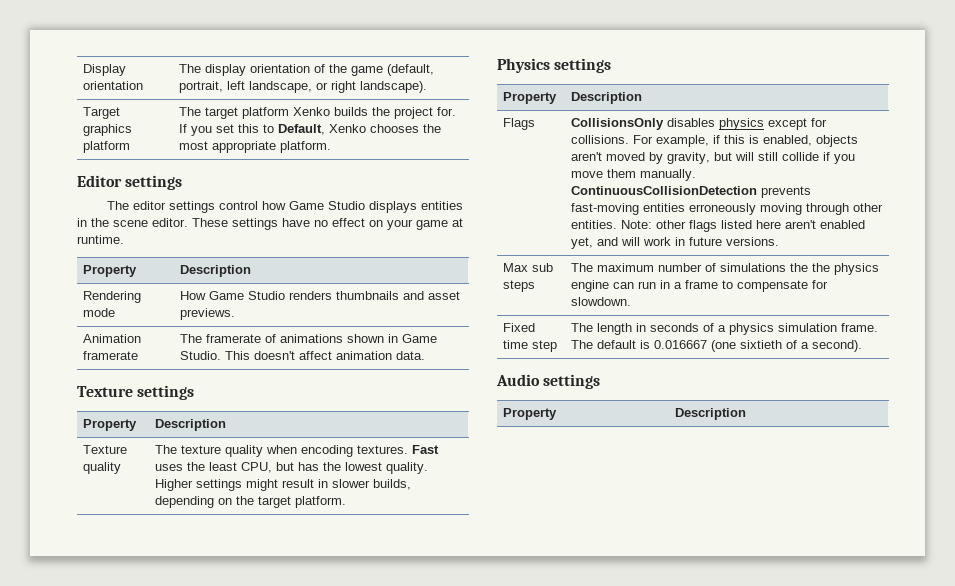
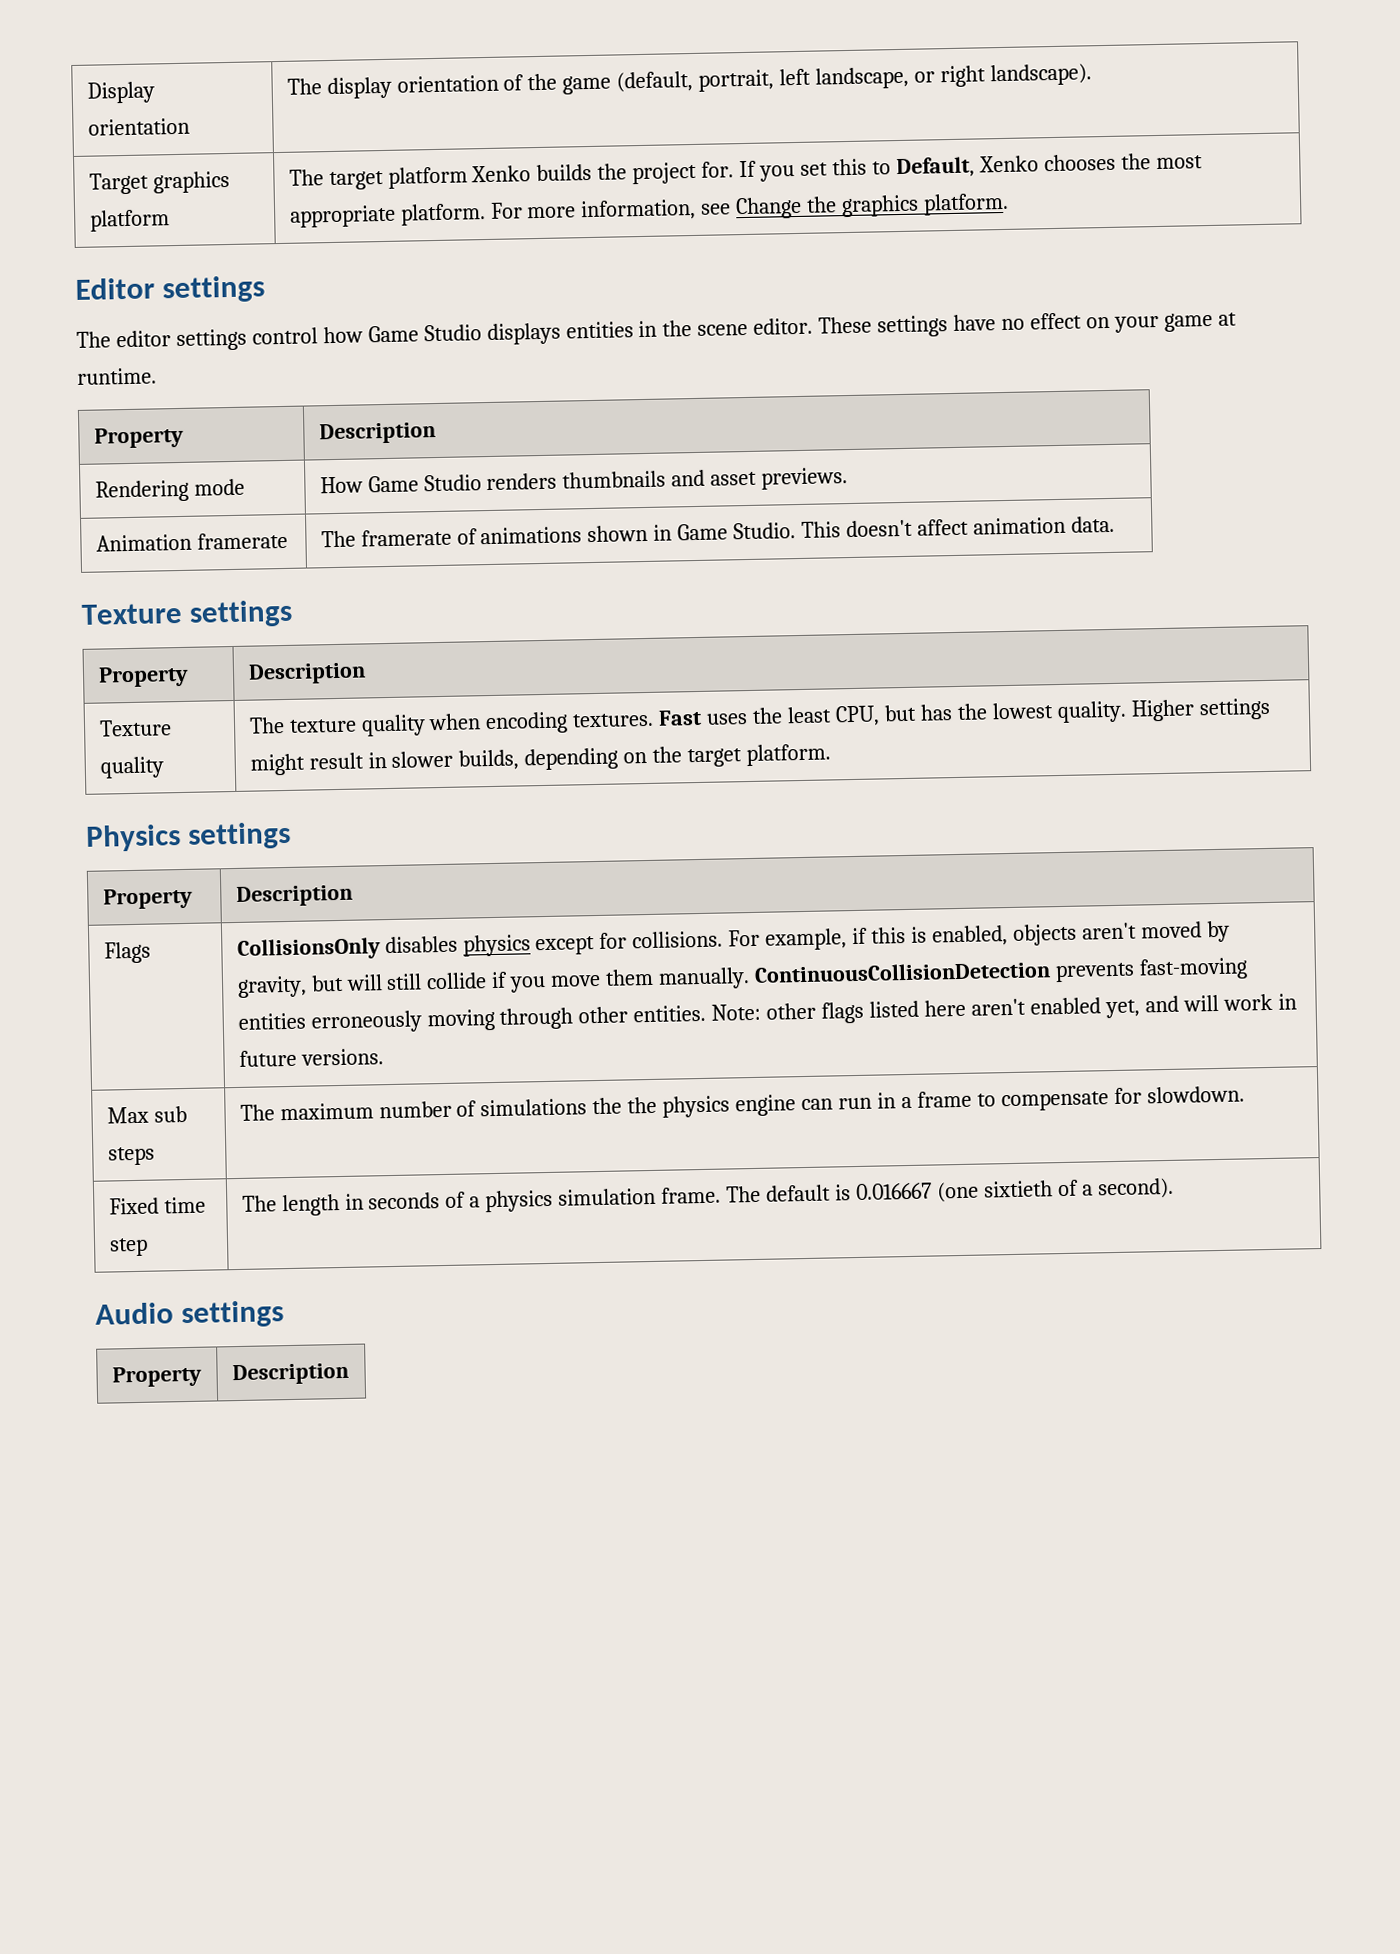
- Target graphics platform | The target platform Xenko builds the project for. If you set this to Default, Xenko chooses the most appropriate platform.
+ Target graphics platform | The target platform Xenko builds the project for. If you set this to Default, Xenko chooses the most appropriate platform. For more information, see Change the graphics platform.

